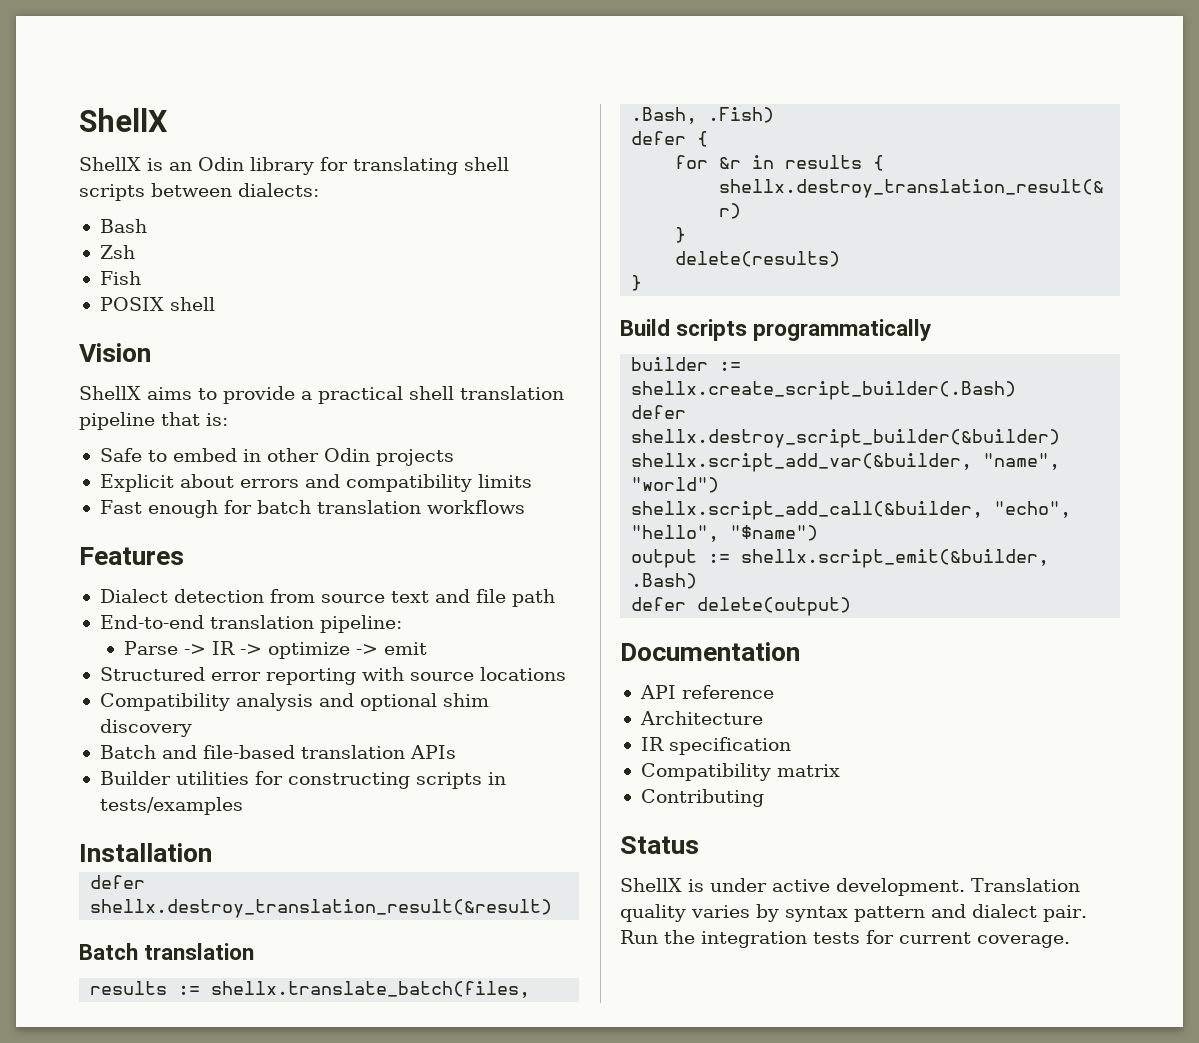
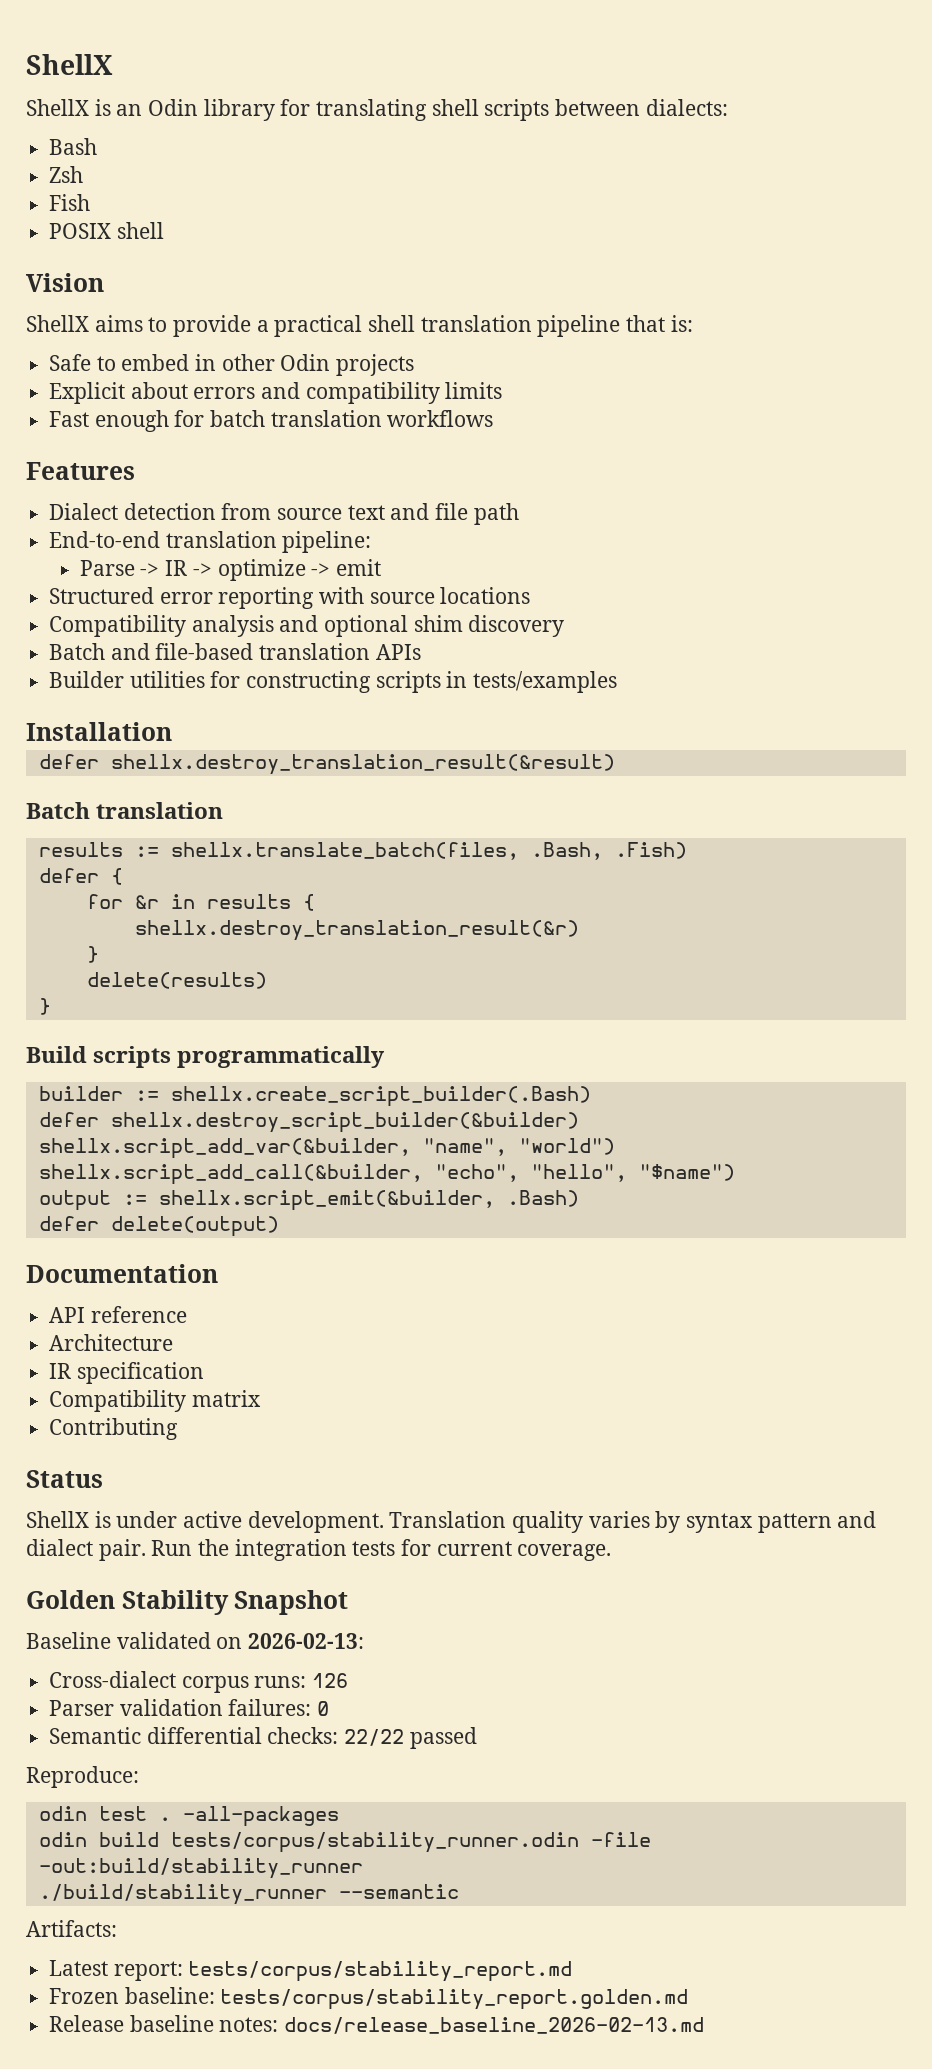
+ Golden Stability Snapshot
+ Baseline validated on 2026-02-13:
+ Cross-dialect corpus runs: 126
+ Parser validation failures: 0
+ Semantic differential checks: 22/22 passed
+ Reproduce:
+ odin test . -all-packages
+ odin build tests/corpus/stability_runner.odin -file -out:build/stability_runner
+ ./build/stability_runner --semantic
+ Artifacts:
+ Latest report: tests/corpus/stability_report.md
+ Frozen baseline: tests/corpus/stability_report.golden.md
+ Release baseline notes: docs/release_baseline_2026-02-13.md

